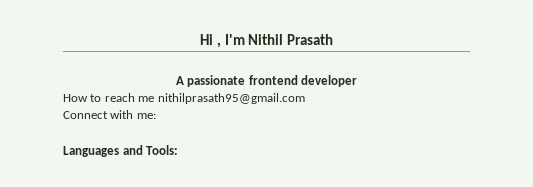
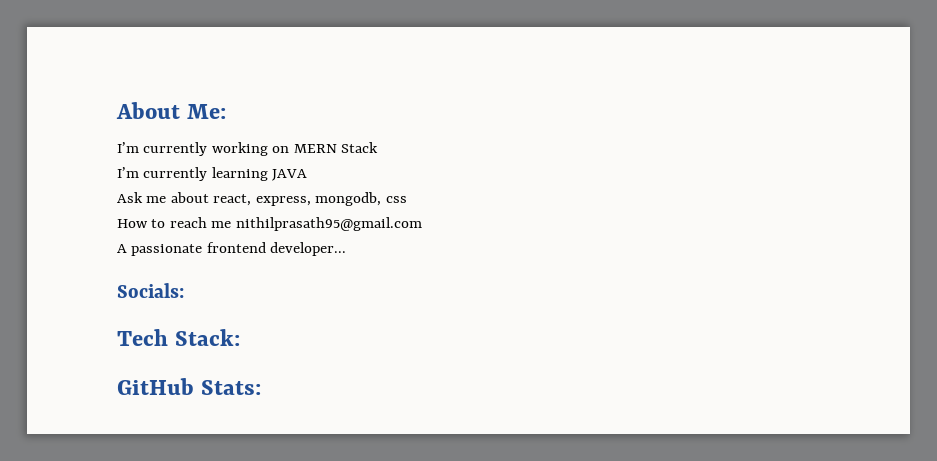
- Hi , I'm Nithil Prasath
- A passionate frontend developer
+ About Me:
+ I’m currently working on MERN Stack
+ I’m currently learning JAVA
+ Ask me about react, express, mongodb, css
- Connect with me:
- Languages and Tools:
+ A passionate frontend developer...
+ Socials:
+ Tech Stack:
+ GitHub Stats:

